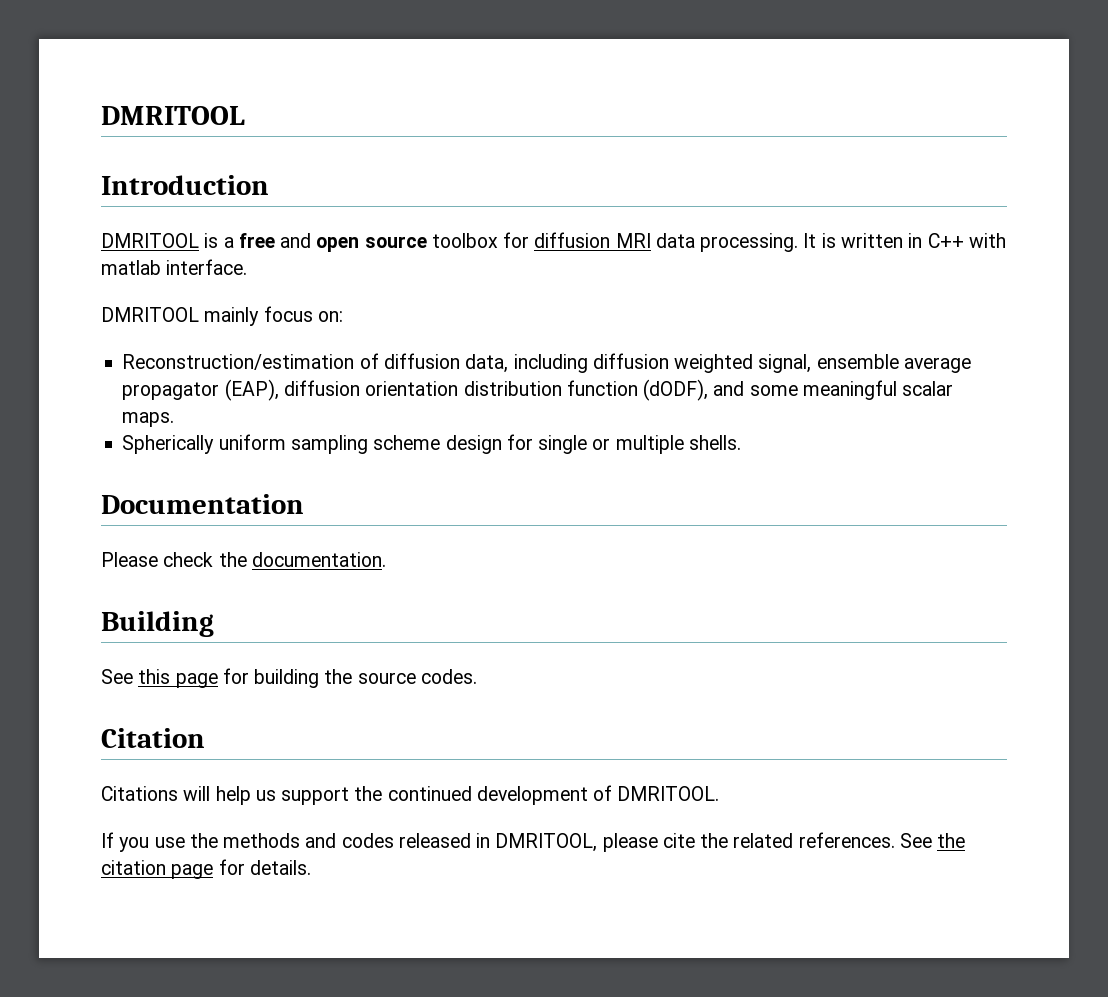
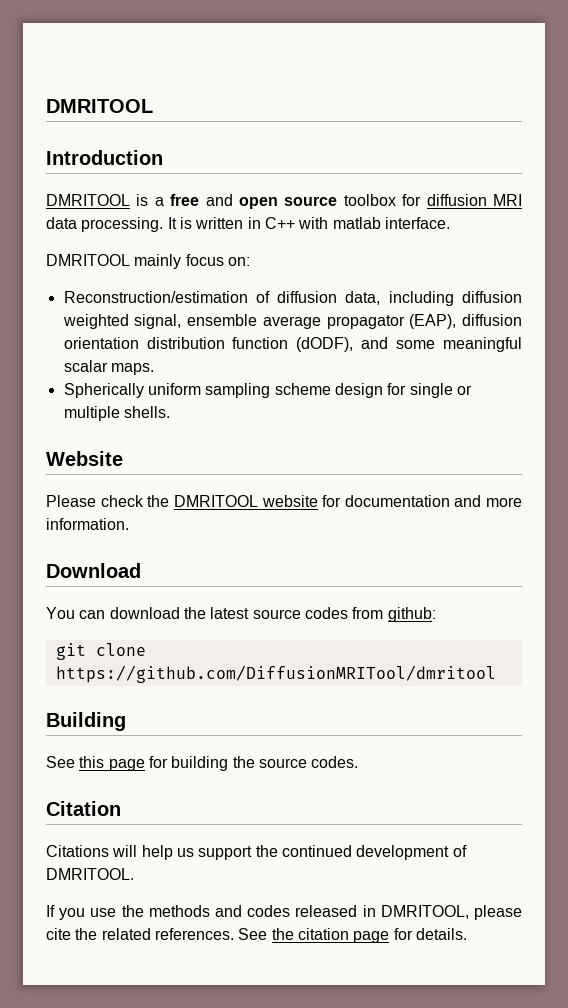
- Documentation
+ Website
- Please check the documentation.
+ Please check the DMRITOOL website for documentation and more information.
+ Download
+ You can download the latest source codes from github:
+ git clone https://github.com/DiffusionMRITool/dmritool

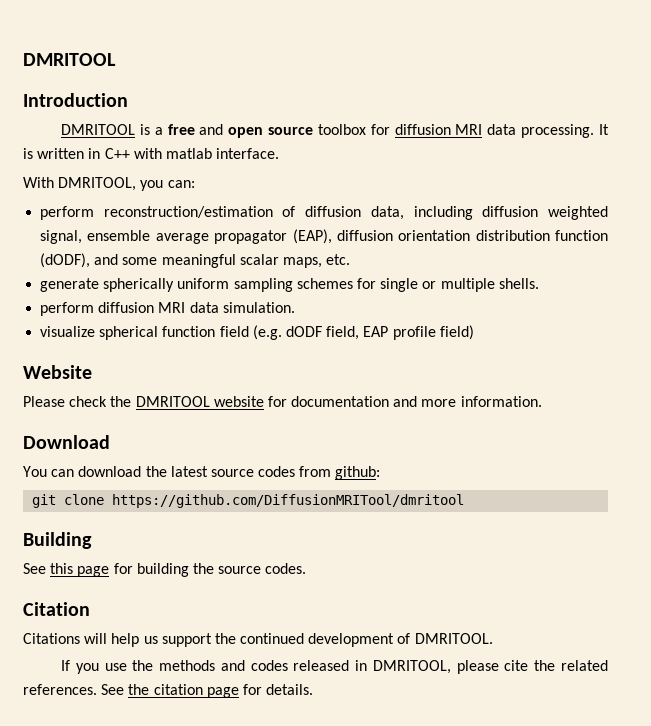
- DMRITOOL mainly focus on:
- Reconstruction/estimation of diffusion data, including diffusion weighted signal, ensemble average propagator (EAP), diffusion orientation distribution function (dODF), and some meaningful scalar maps.
- Spherically uniform sampling scheme design for single or multiple shells.
+ With DMRITOOL, you can:
+ perform reconstruction/estimation of diffusion data, including diffusion weighted signal, ensemble average propagator (EAP), diffusion orientation distribution function (dODF), and some meaningful scalar maps, etc.
+ generate spherically uniform sampling schemes for single or multiple shells.
+ perform diffusion MRI data simulation.
+ visualize spherical function field (e.g. dODF field, EAP profile field)

